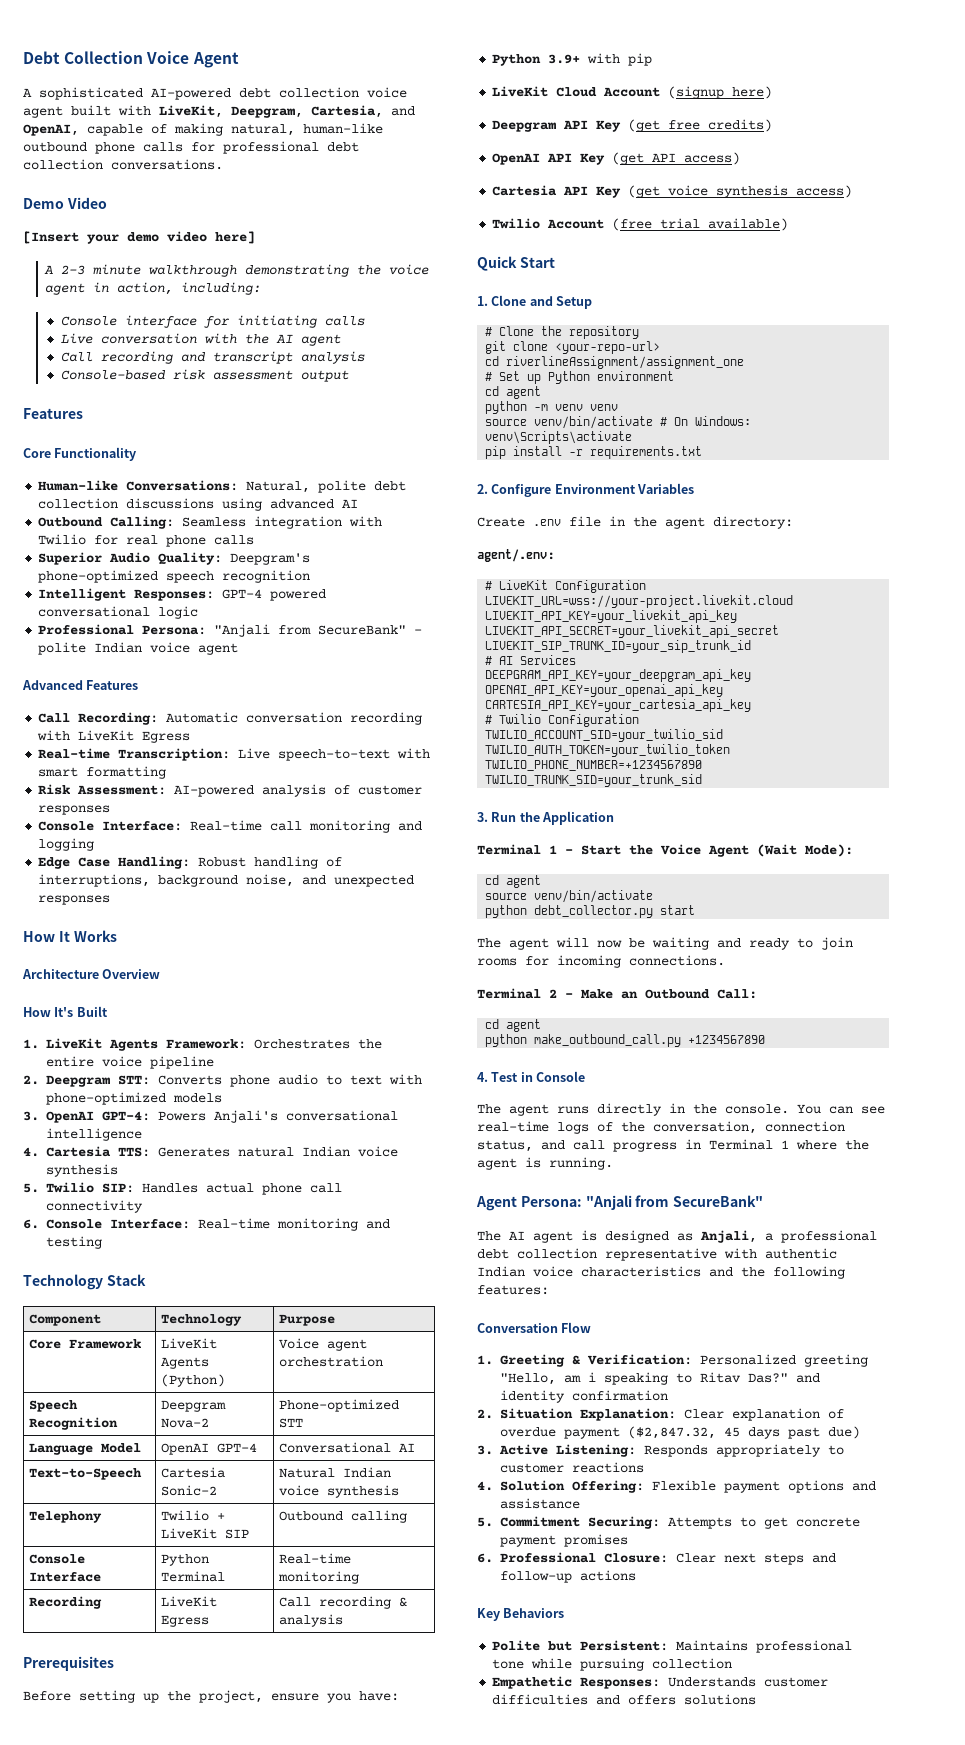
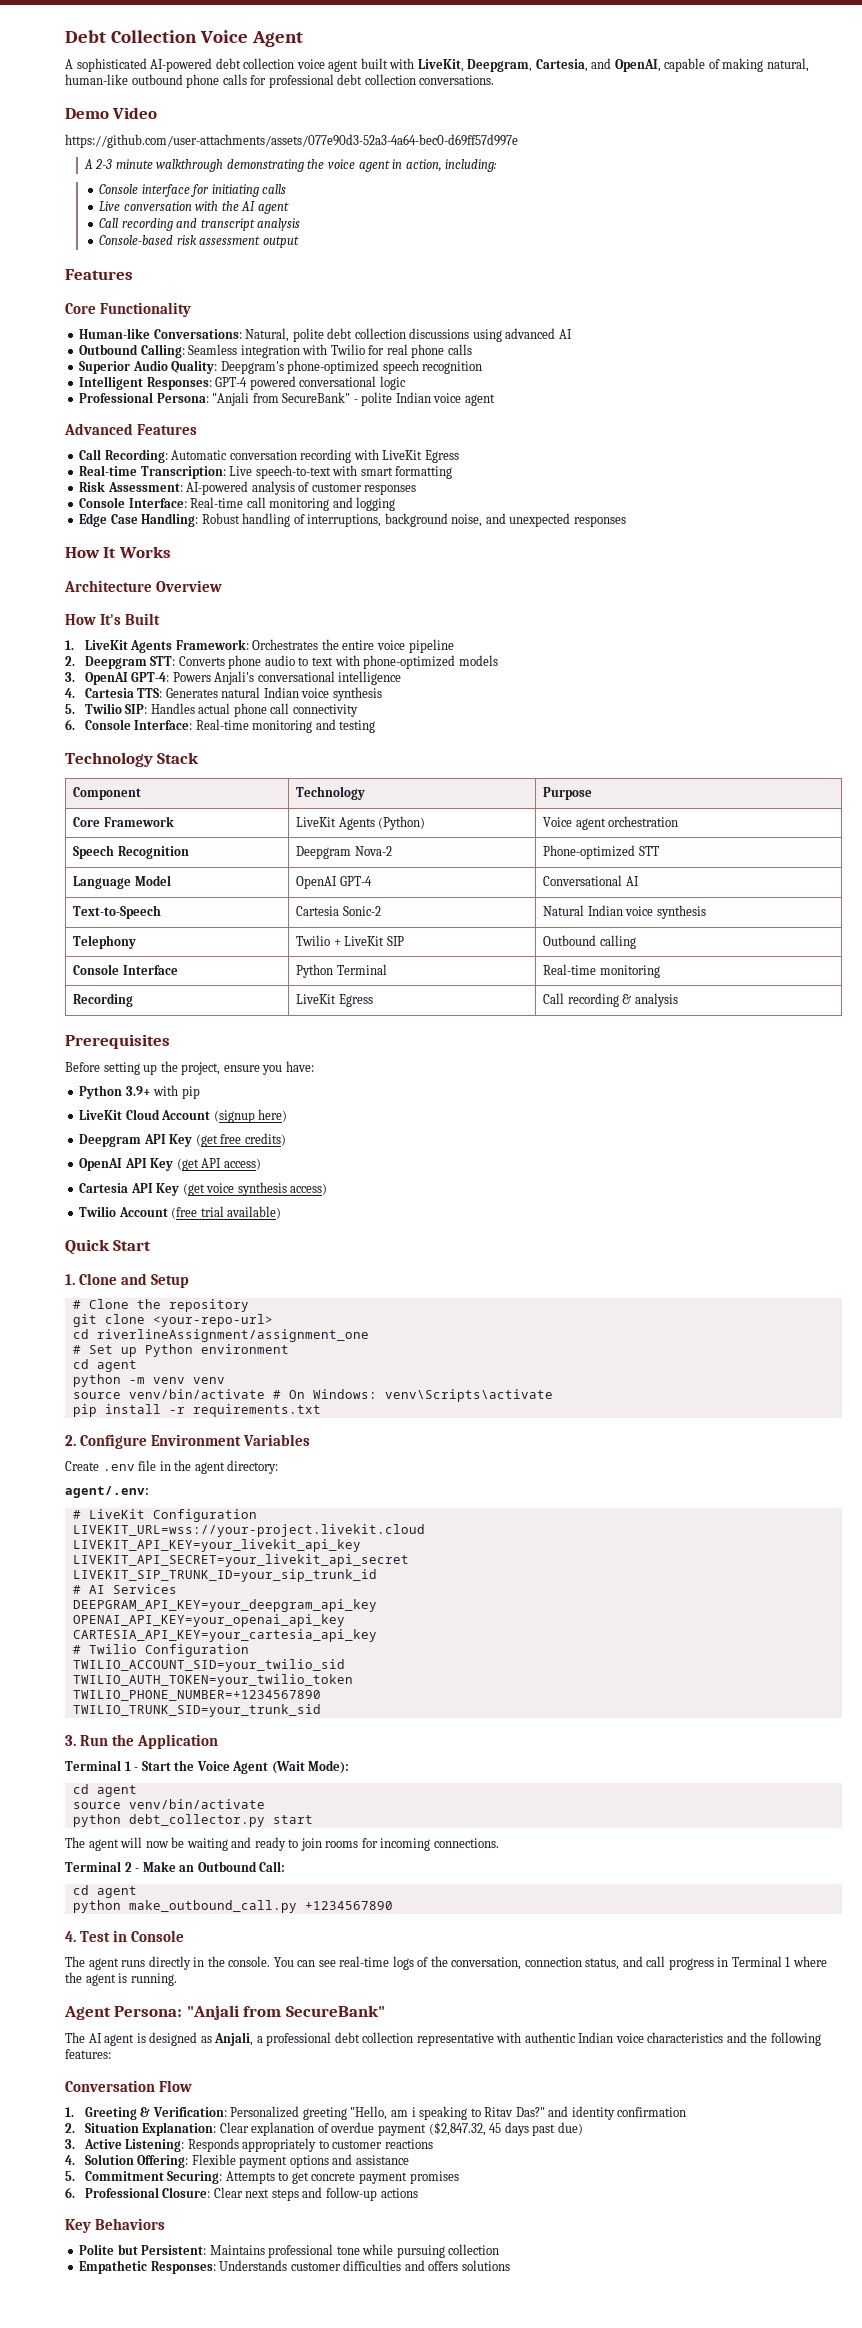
- [Insert your demo video here]
+ https://github.com/user-attachments/assets/077e90d3-52a3-4a64-bec0-d69ff57d997e

